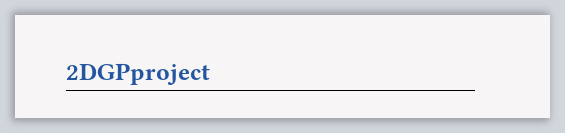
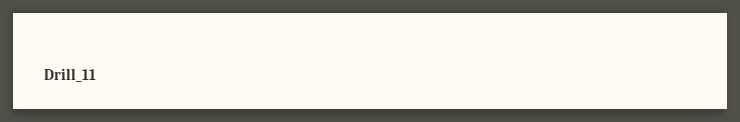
- 2DGPproject
+ Drill_11

